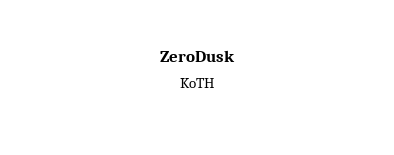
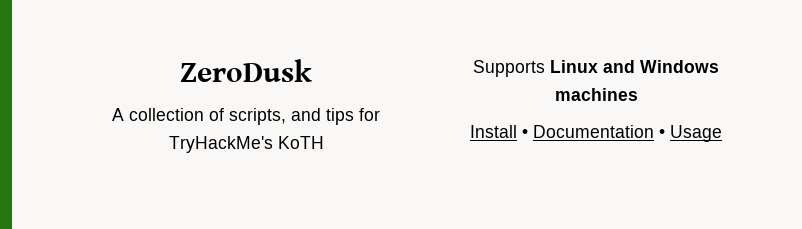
- KoTH
+ A collection of scripts, and tips for TryHackMe's KoTH
+ Supports Linux and Windows machines
+ Install • Documentation • Usage

